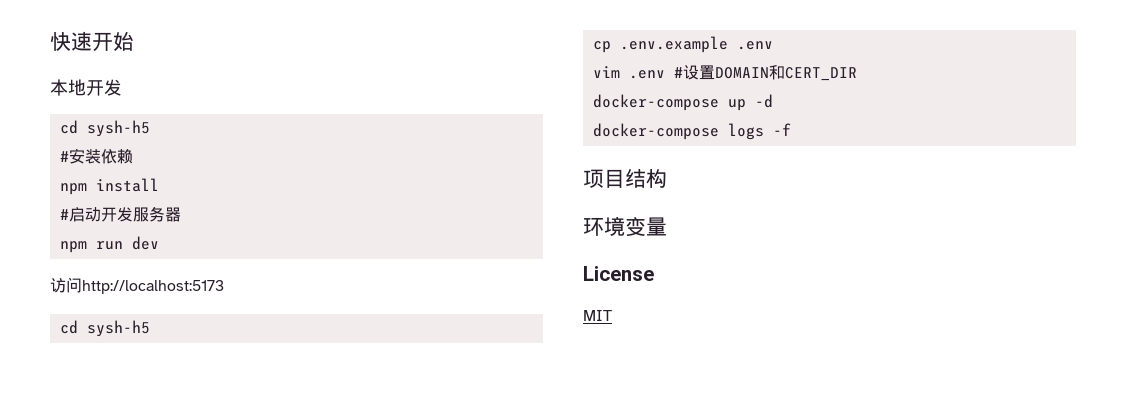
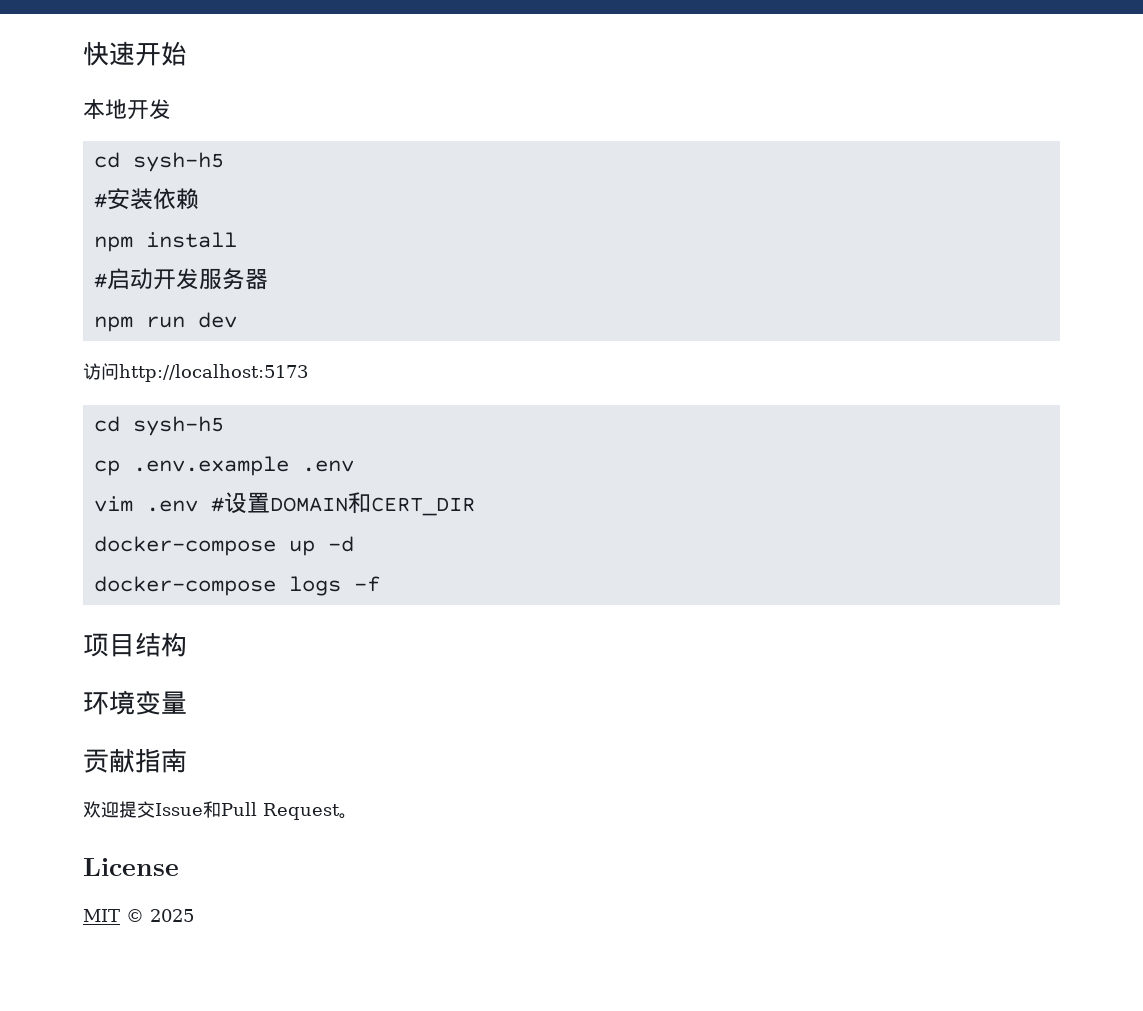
+ 贡献指南
+ 欢迎提交Issue和Pull Request。
- MIT
+ MIT © 2025

